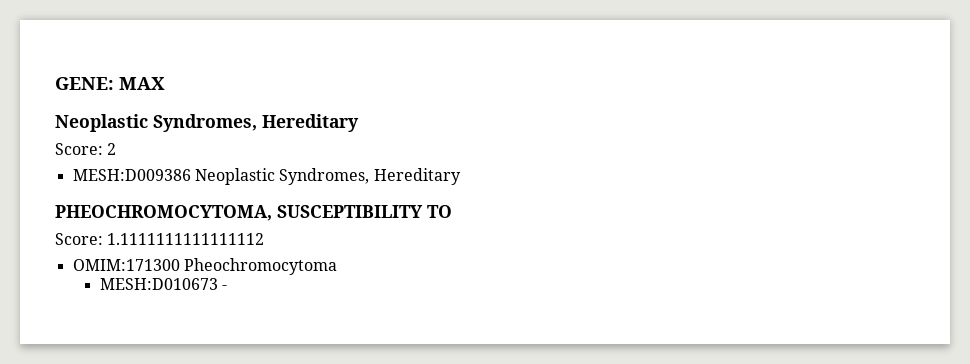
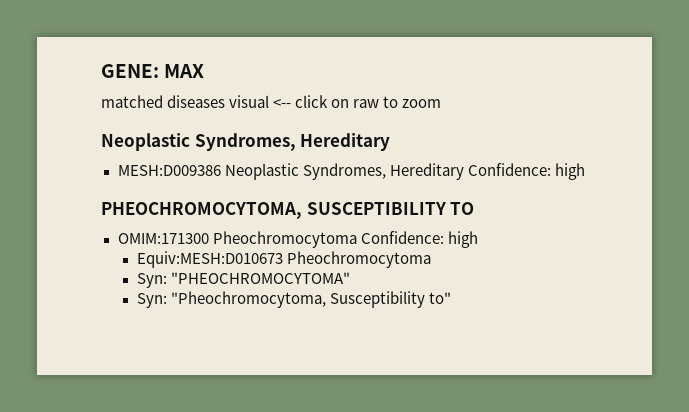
  GENE: MAX
+ matched diseases visual <-- click on raw to zoom
  Neoplastic Syndromes, Hereditary
- Score: 2
- MESH:D009386 Neoplastic Syndromes, Hereditary
+ MESH:D009386 Neoplastic Syndromes, Hereditary Confidence: high
- Score: 1.1111111111111112
- OMIM:171300 Pheochromocytoma
- MESH:D010673 -
+ OMIM:171300 Pheochromocytoma Confidence: high
+ Equiv:MESH:D010673 Pheochromocytoma
+ Syn: "PHEOCHROMOCYTOMA"
+ Syn: "Pheochromocytoma, Susceptibility to"

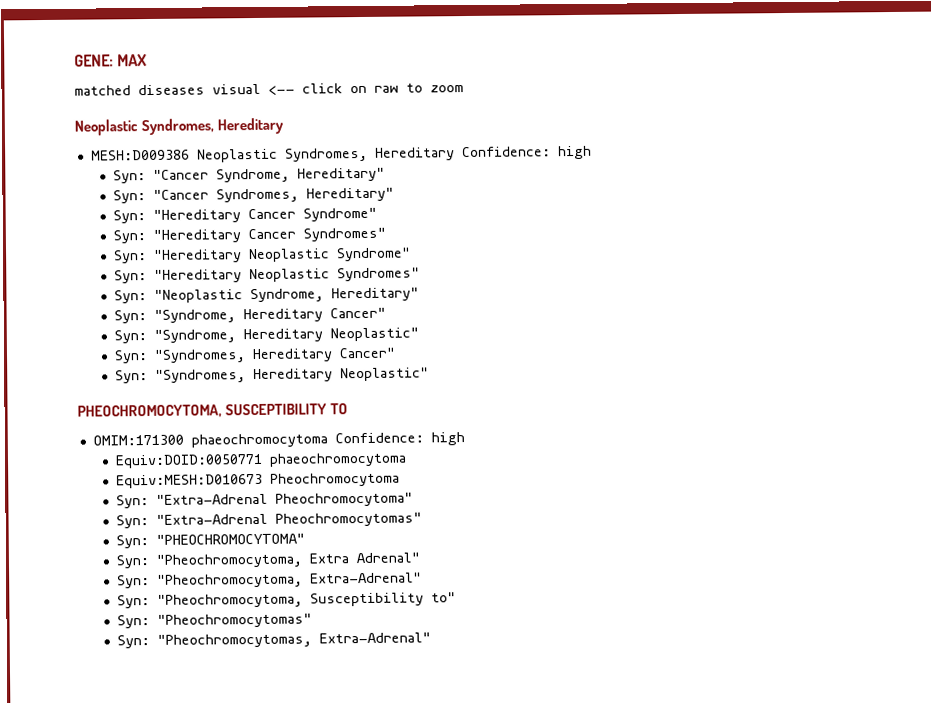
+ Syn: "Cancer Syndrome, Hereditary"
+ Syn: "Cancer Syndromes, Hereditary"
+ Syn: "Hereditary Cancer Syndrome"
+ Syn: "Hereditary Cancer Syndromes"
+ Syn: "Hereditary Neoplastic Syndrome"
+ Syn: "Hereditary Neoplastic Syndromes"
+ Syn: "Neoplastic Syndrome, Hereditary"
+ Syn: "Syndrome, Hereditary Cancer"
+ Syn: "Syndrome, Hereditary Neoplastic"
+ Syn: "Syndromes, Hereditary Cancer"
+ Syn: "Syndromes, Hereditary Neoplastic"
- OMIM:171300 Pheochromocytoma Confidence: high
+ OMIM:171300 phaeochromocytoma Confidence: high
+ Equiv:DOID:0050771 phaeochromocytoma
+ Syn: "Extra-Adrenal Pheochromocytoma"
+ Syn: "Extra-Adrenal Pheochromocytomas"
  Syn: "PHEOCHROMOCYTOMA"
+ Syn: "Pheochromocytoma, Extra Adrenal"
+ Syn: "Pheochromocytoma, Extra-Adrenal"
+ Syn: "Pheochromocytomas"
+ Syn: "Pheochromocytomas, Extra-Adrenal"

